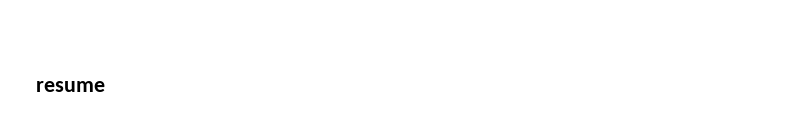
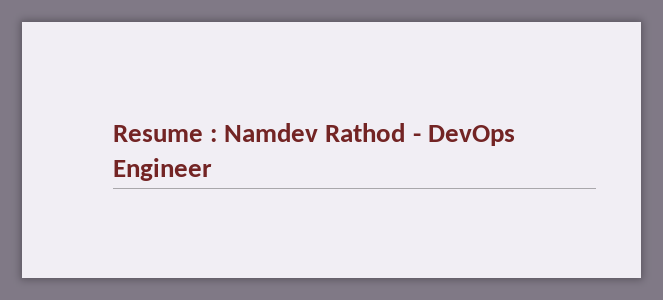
- resume
+ Resume : Namdev Rathod - DevOps Engineer

